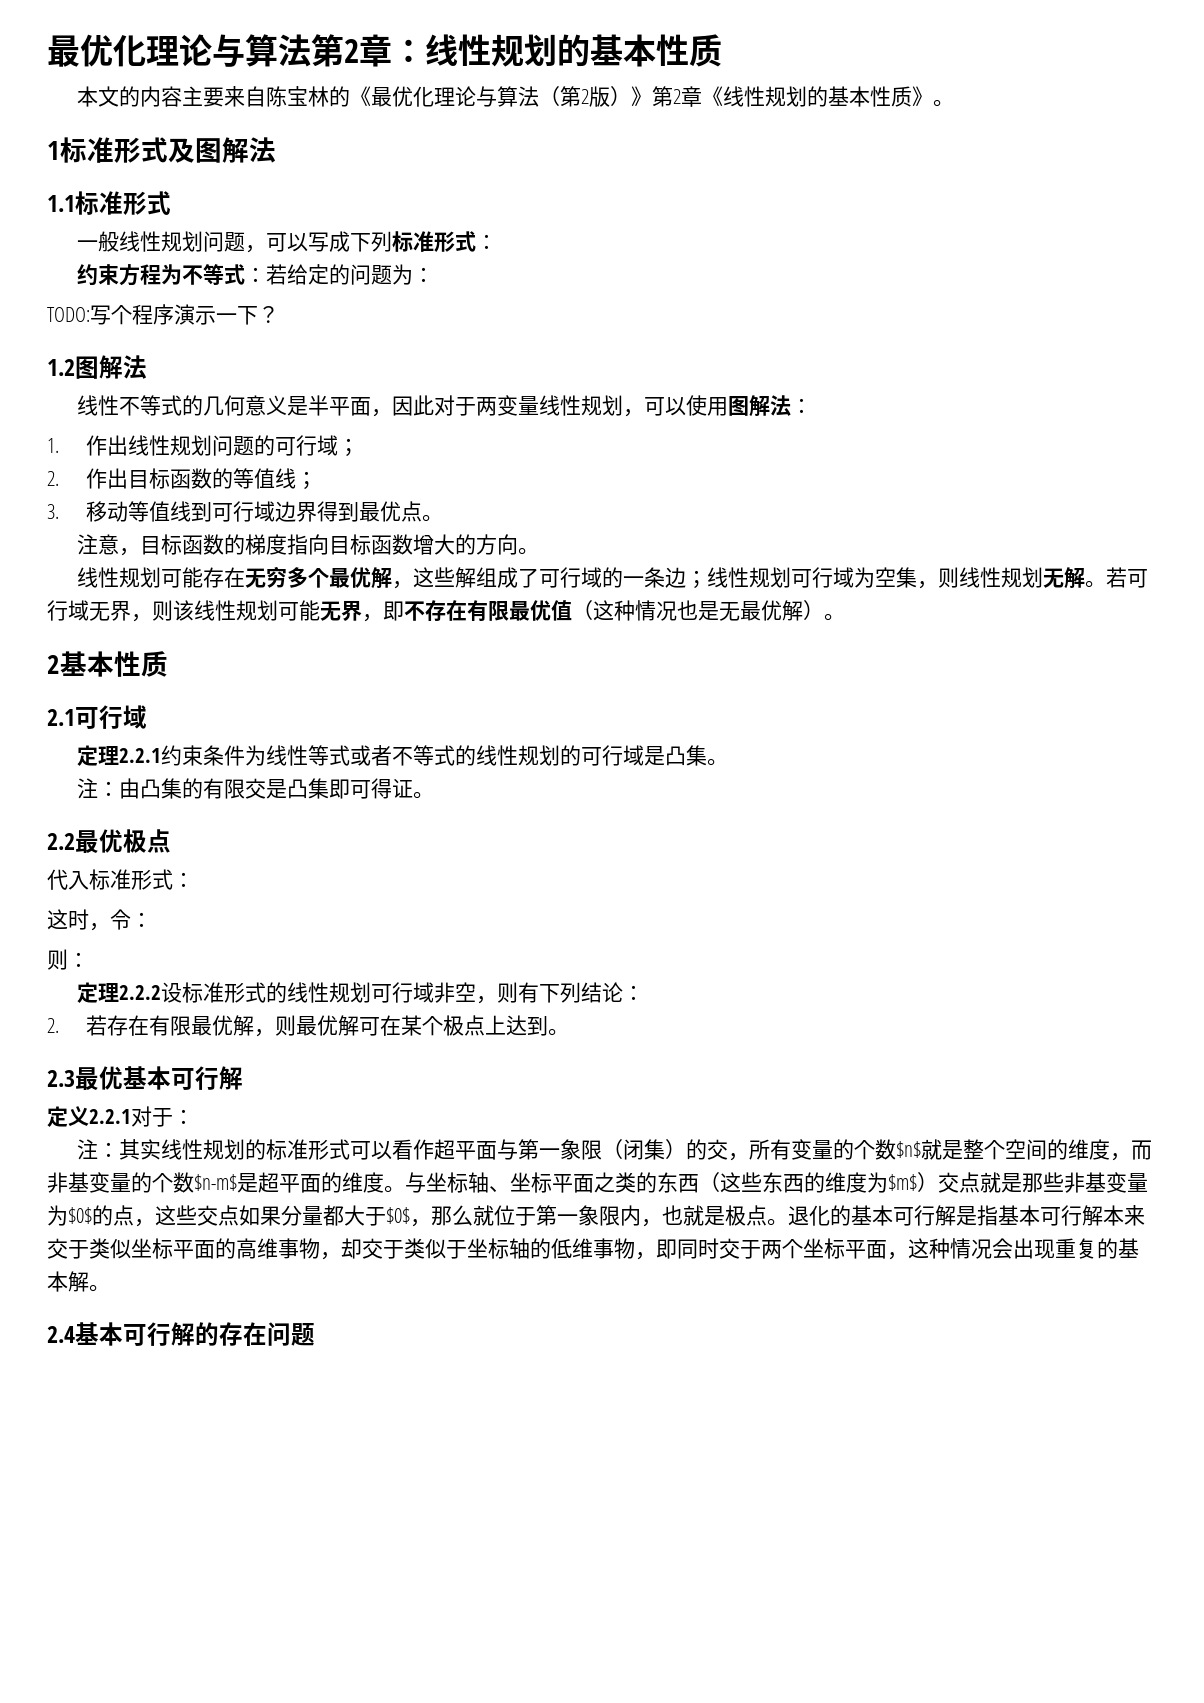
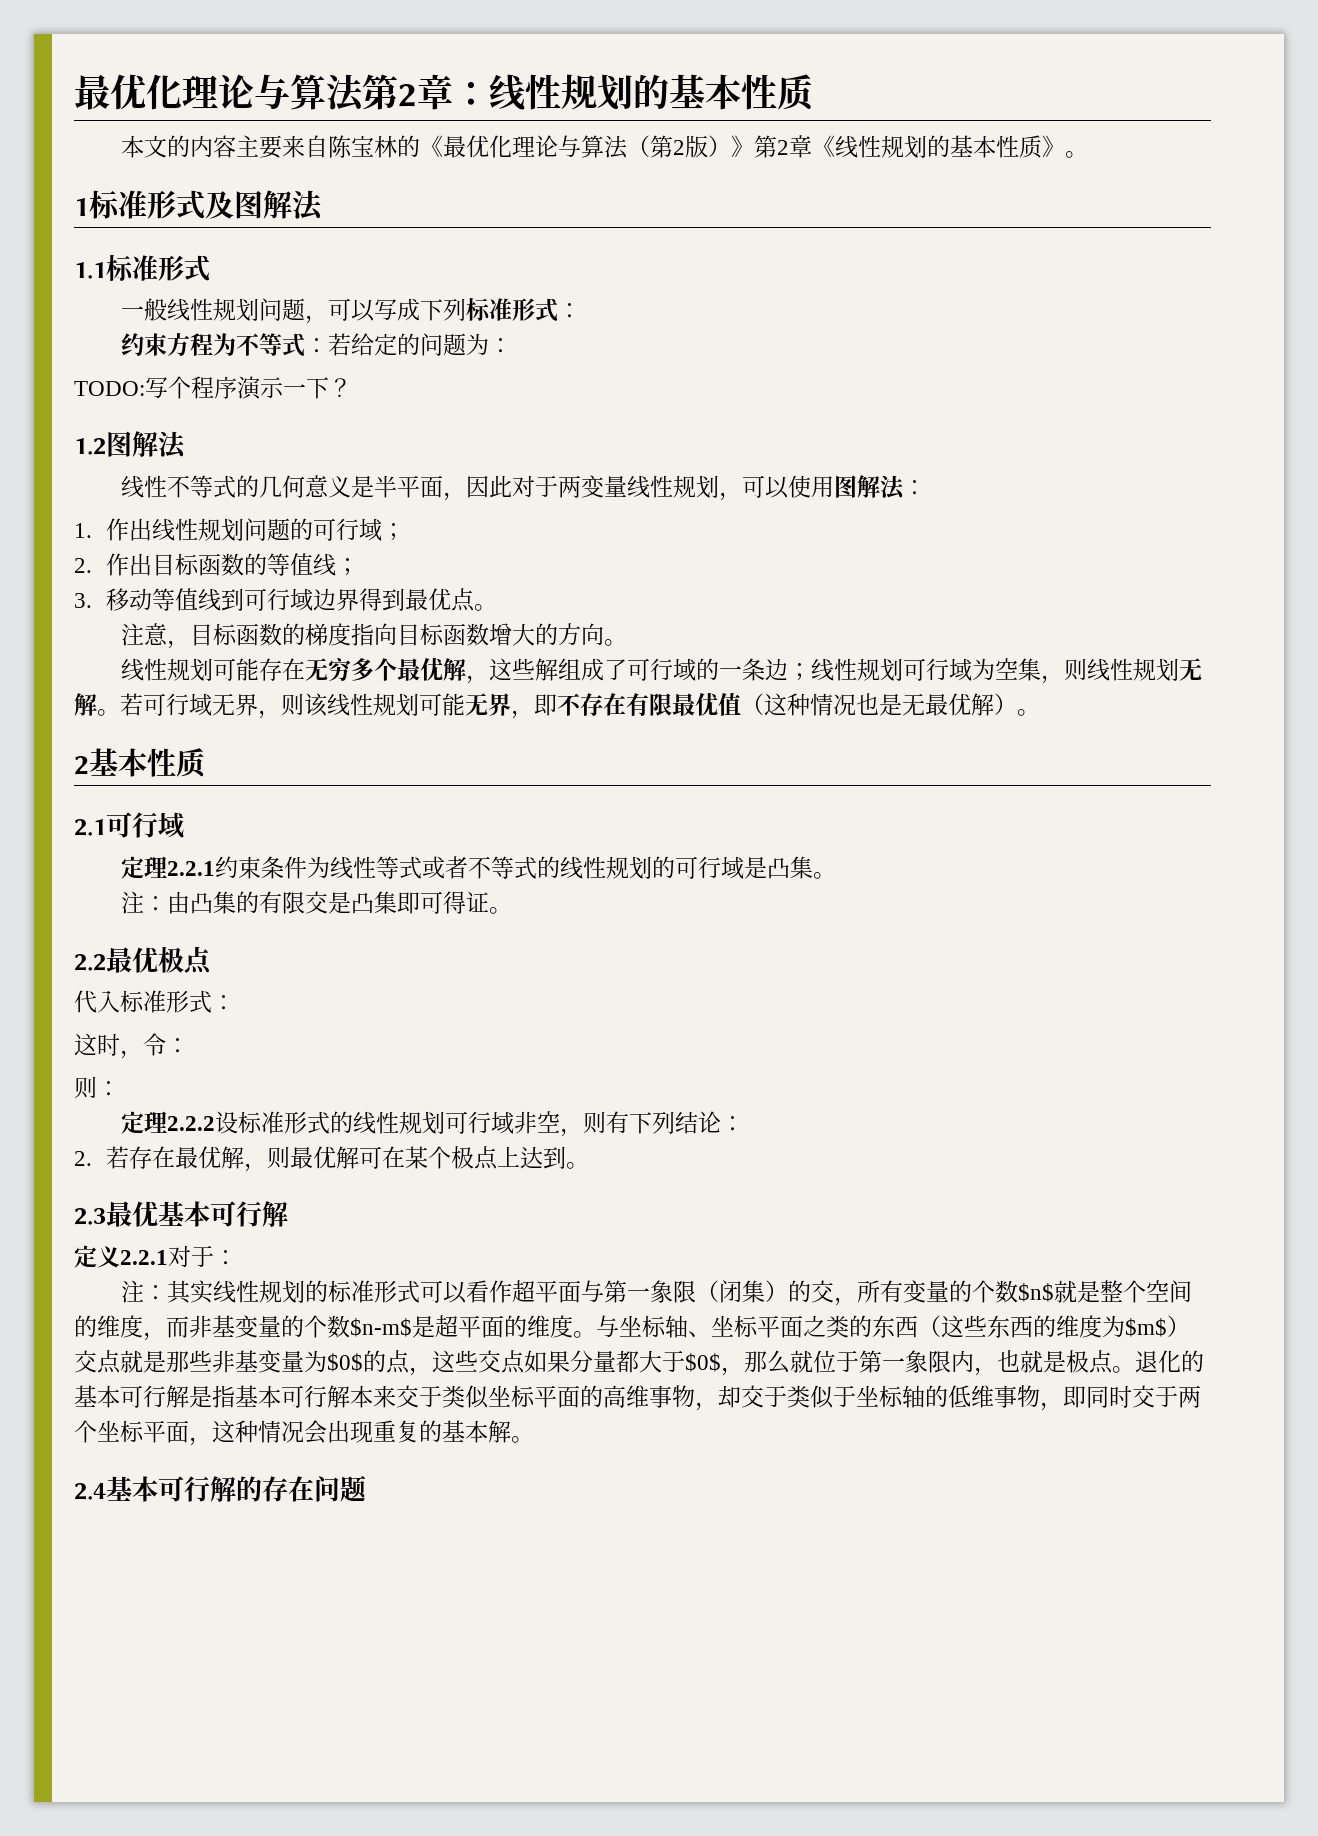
- 2.若存在有限最优解，则最优解可在某个极点上达到。
+ 2.若存在最优解，则最优解可在某个极点上达到。

